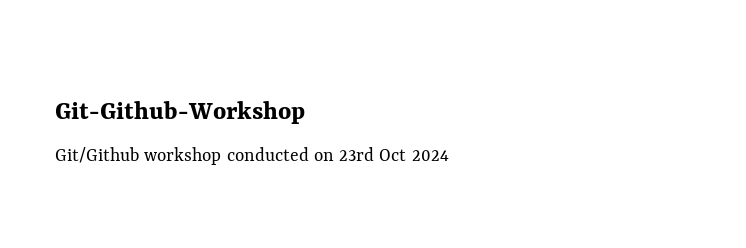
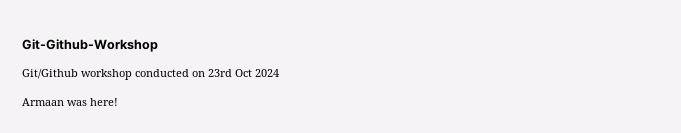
+ Armaan was here!

